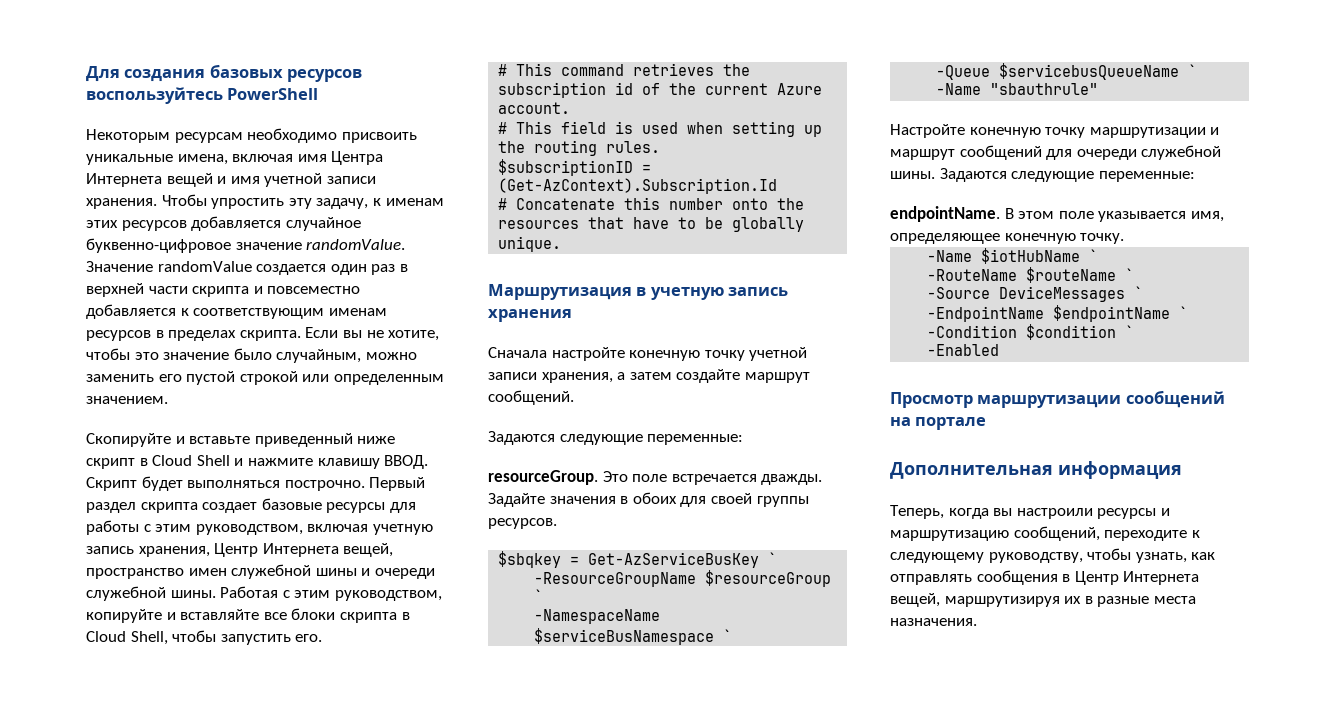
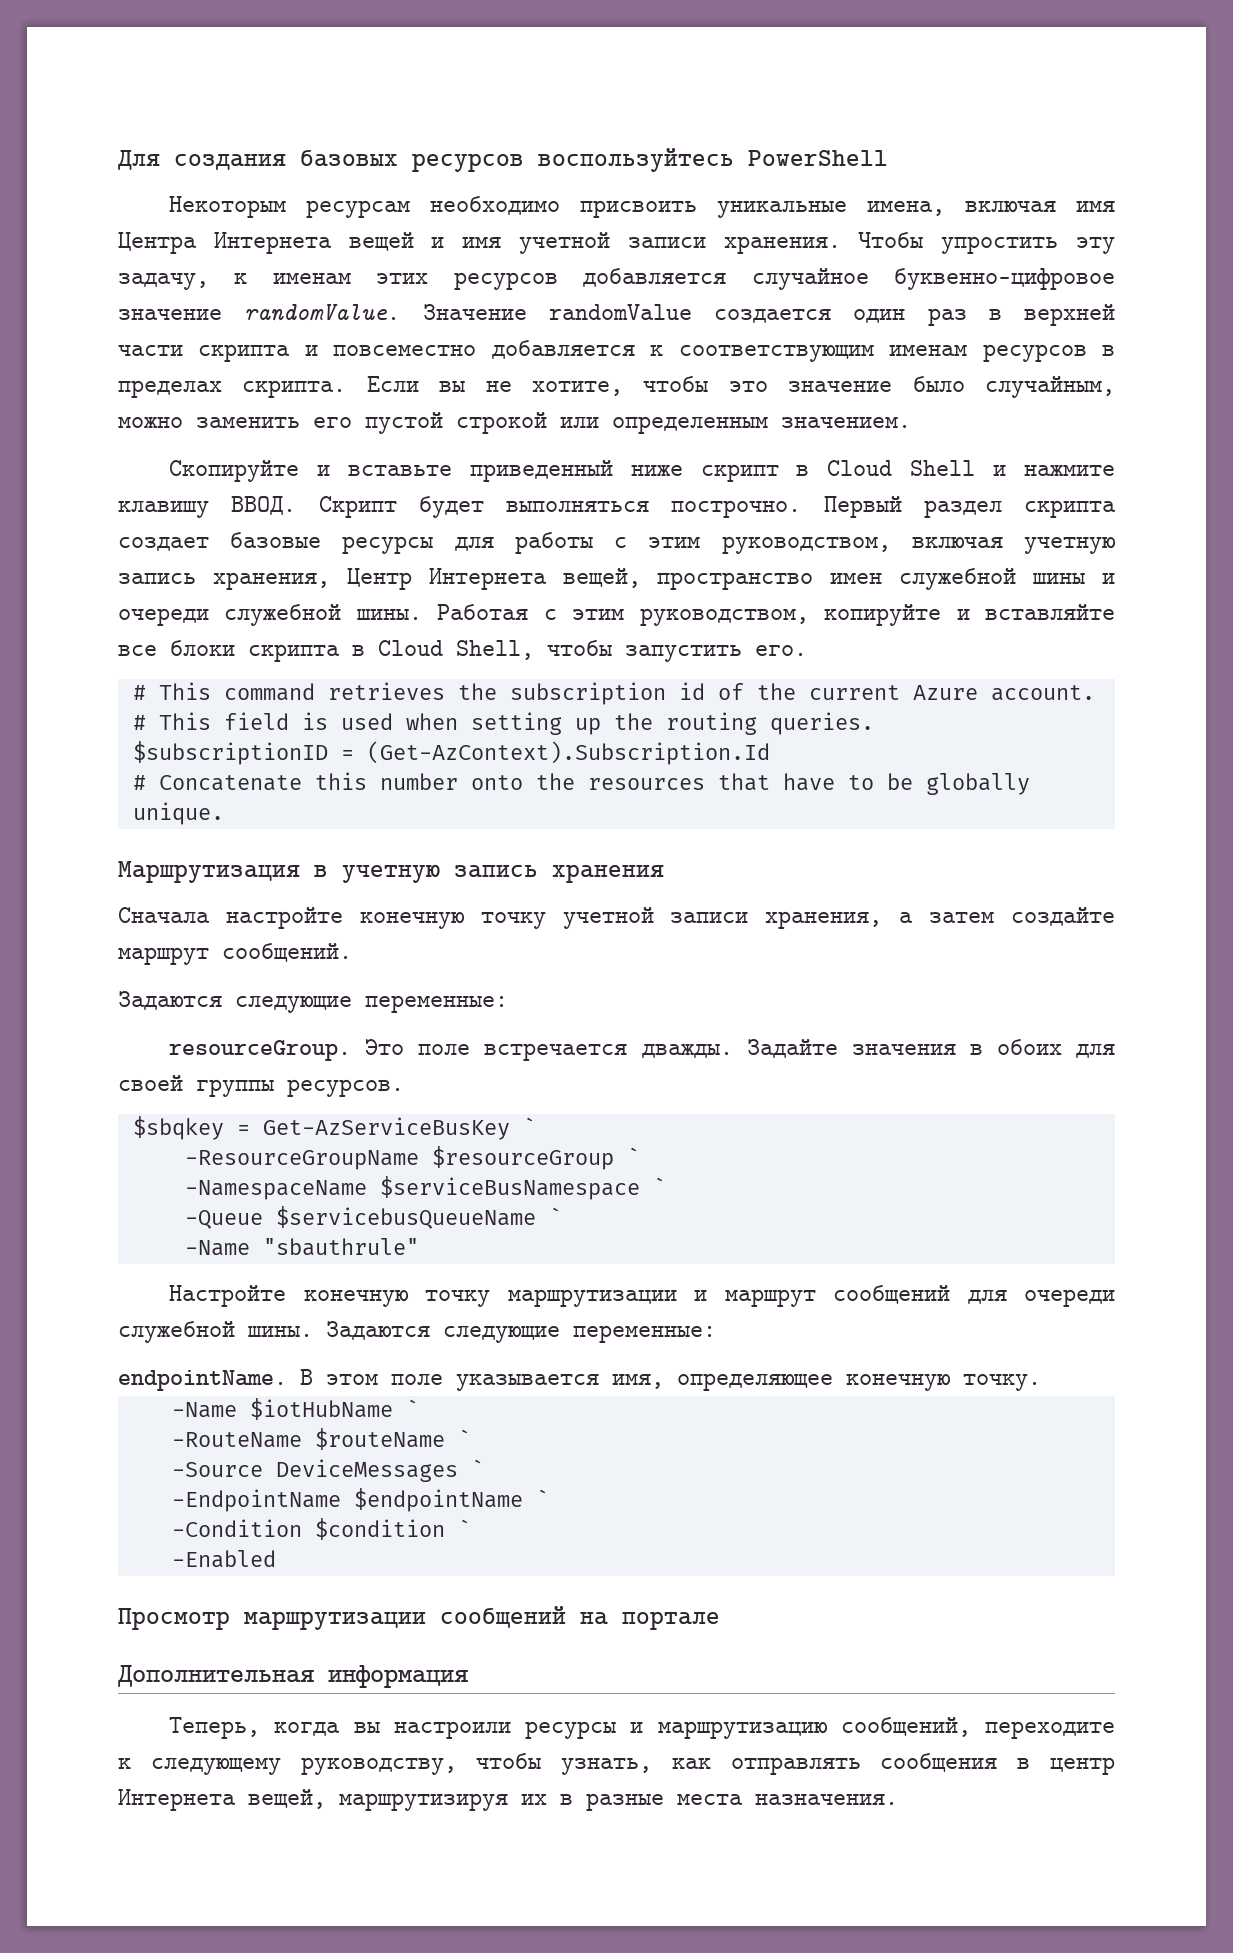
- # This field is used when setting up the routing rules.
+ # This field is used when setting up the routing queries.
- Теперь, когда вы настроили ресурсы и маршрутизацию сообщений, переходите к следующему руководству, чтобы узнать, как отправлять сообщения в Центр Интернета вещей, маршрутизируя их в разные места назначения.
+ Теперь, когда вы настроили ресурсы и маршрутизацию сообщений, переходите к следующему руководству, чтобы узнать, как отправлять сообщения в центр Интернета вещей, маршрутизируя их в разные места назначения.

